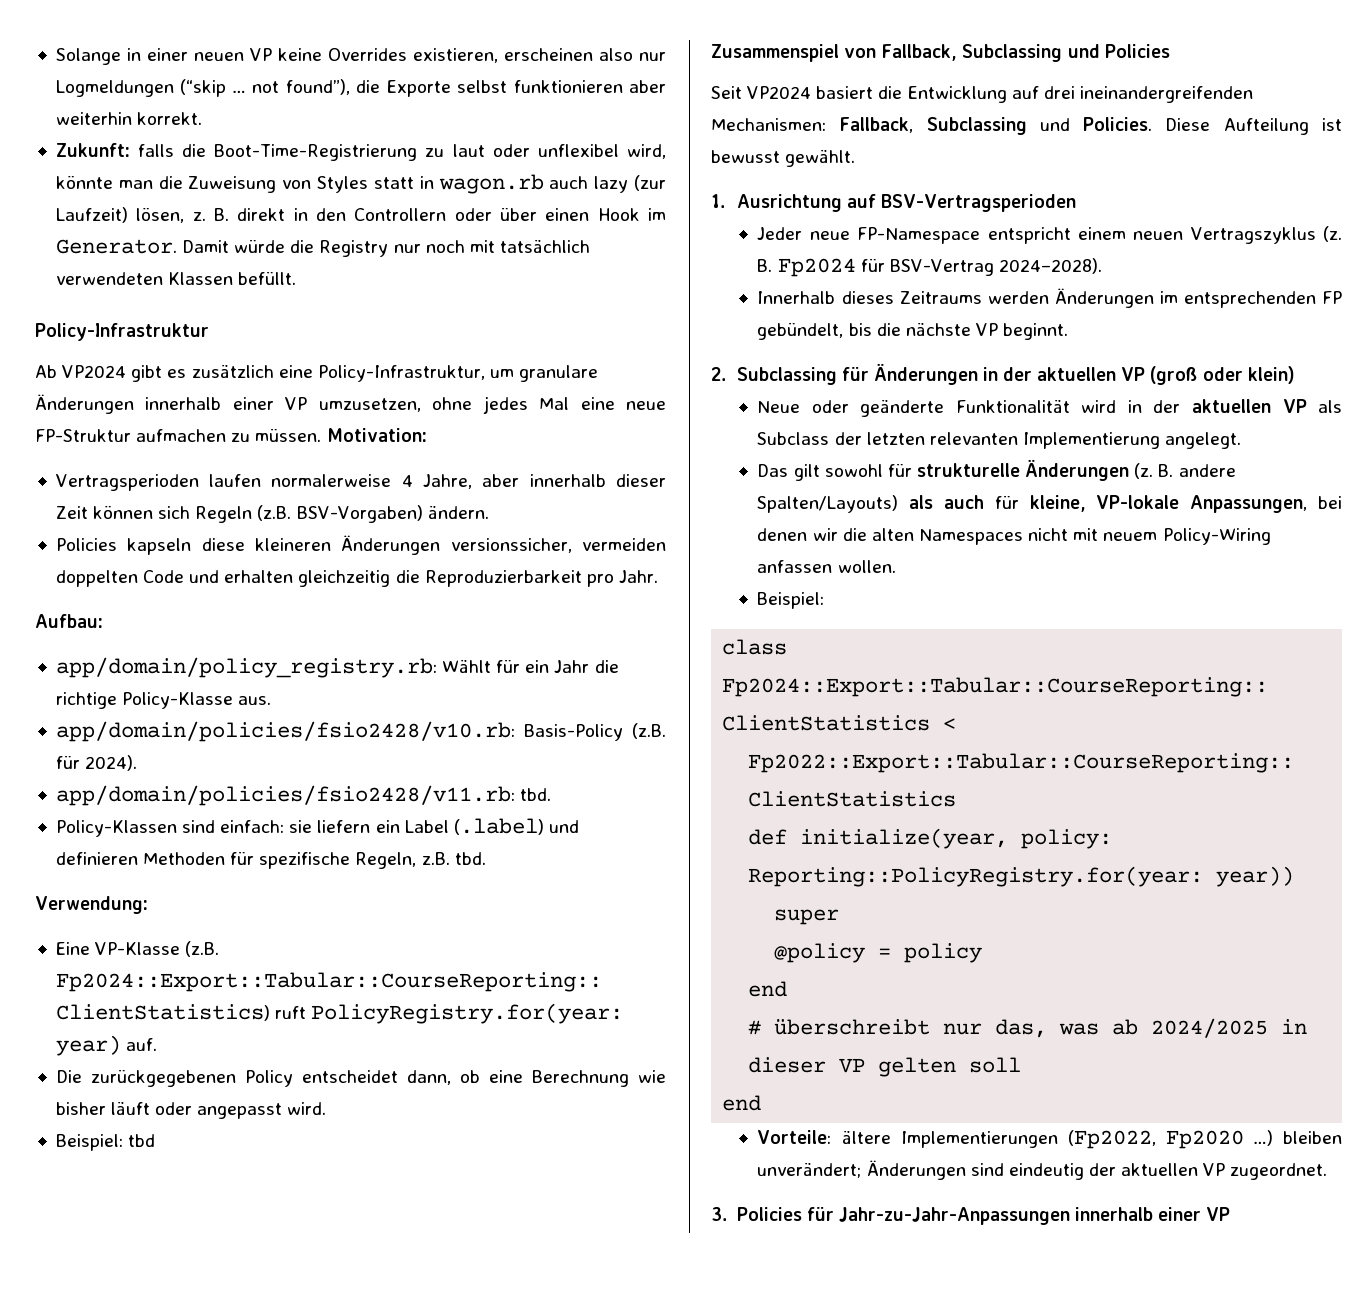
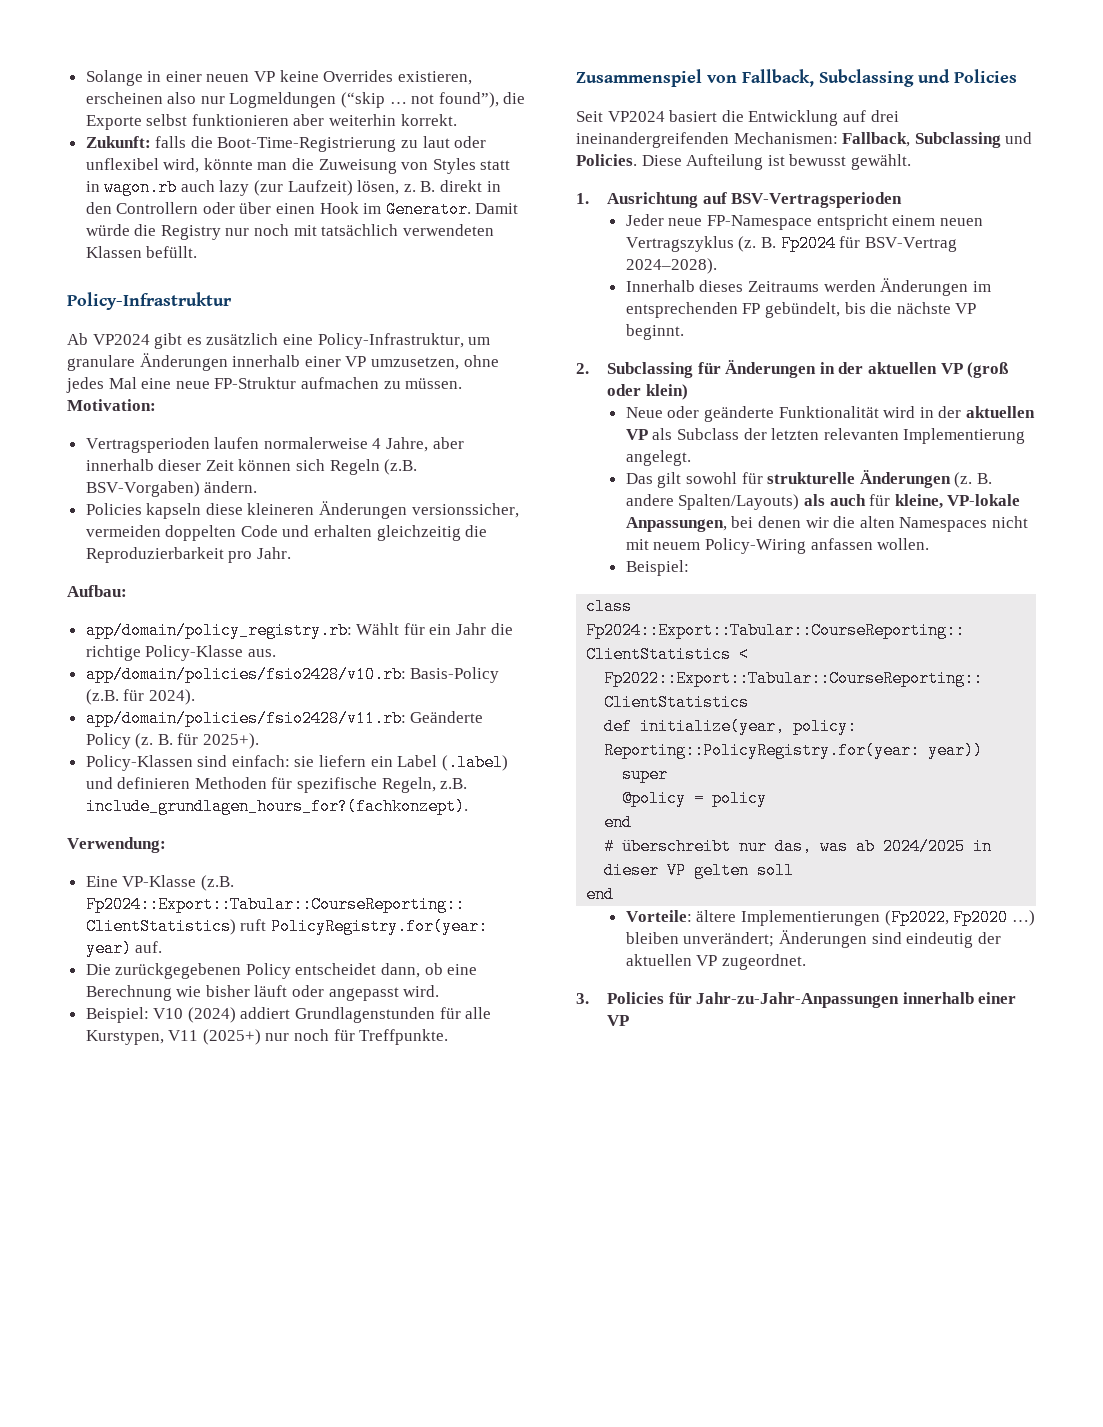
- app/domain/policies/fsio2428/v11.rb: tbd.
+ app/domain/policies/fsio2428/v11.rb: Geänderte Policy (z. B. für 2025+).
- Policy-Klassen sind einfach: sie liefern ein Label (.label) und definieren Methoden für spezifische Regeln, z.B. tbd.
+ Policy-Klassen sind einfach: sie liefern ein Label (.label) und definieren Methoden für spezifische Regeln, z.B. include_grundlagen_hours_for?(fachkonzept).
- Beispiel: tbd
+ Beispiel: V10 (2024) addiert Grundlagenstunden für alle Kurstypen, V11 (2025+) nur noch für Treffpunkte.

